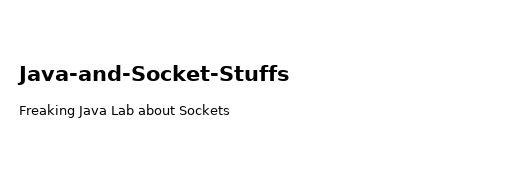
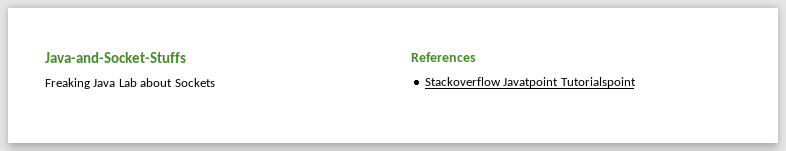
+ References
+ Stackoverflow Javatpoint Tutorialspoint

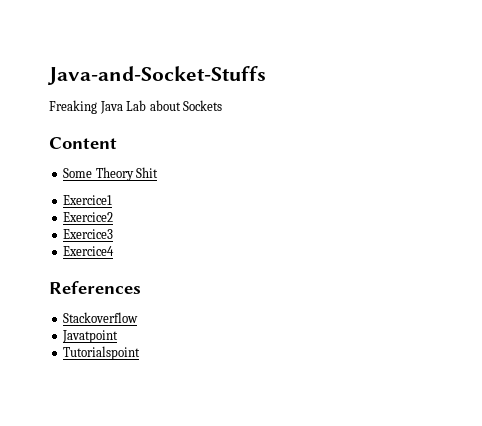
+ Content
+ Some Theory Shit
+ Exercice1
+ Exercice2
+ Exercice3
+ Exercice4
- Stackoverflow Javatpoint Tutorialspoint
+ Stackoverflow
+ Javatpoint
+ Tutorialspoint

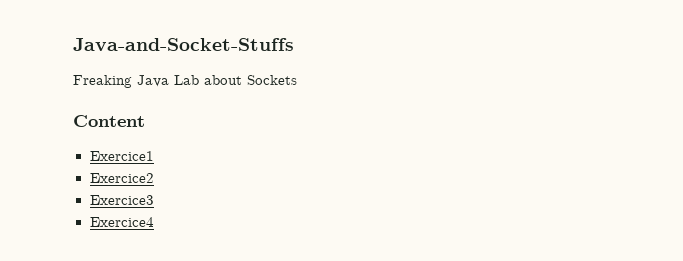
- Some Theory Shit
- References
- Stackoverflow
- Javatpoint
- Tutorialspoint

